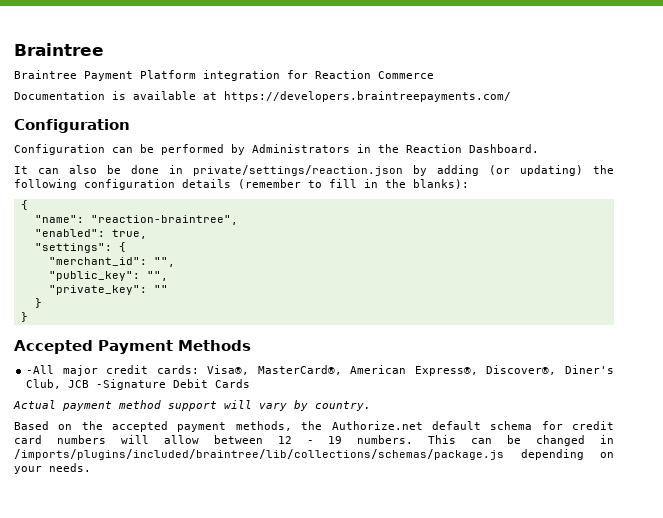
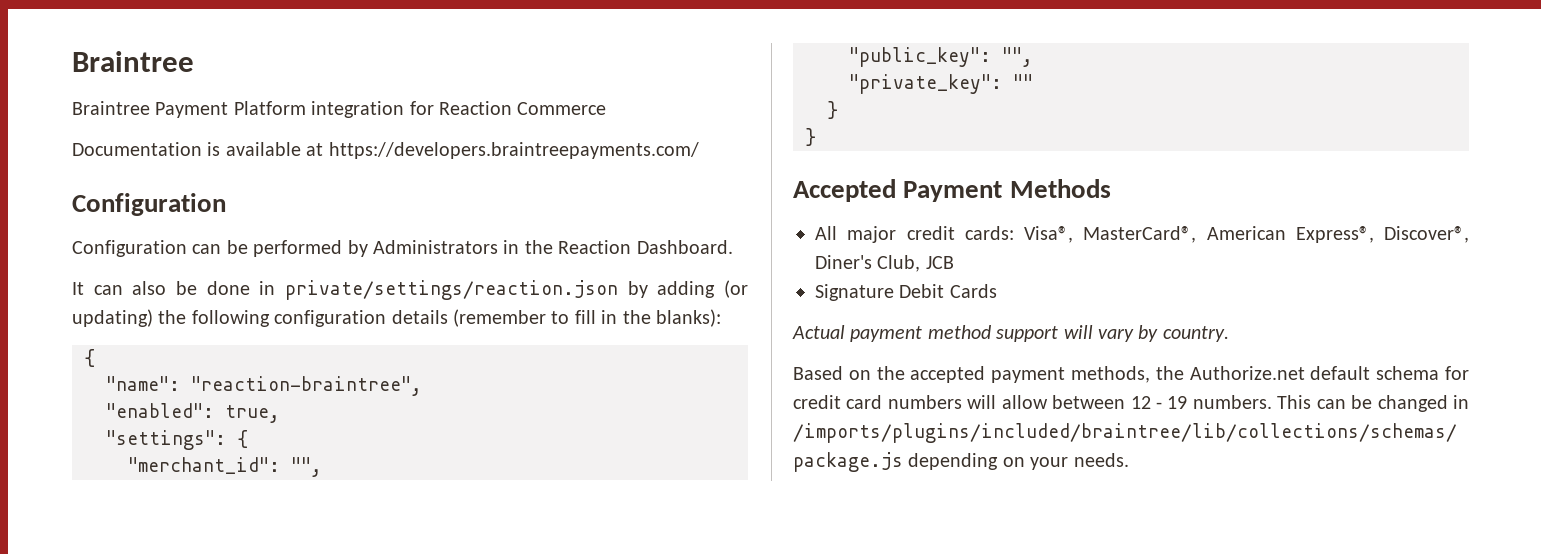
- -All major credit cards: Visa®, MasterCard®, American Express®, Discover®, Diner's Club, JCB -Signature Debit Cards
+ All major credit cards: Visa®, MasterCard®, American Express®, Discover®, Diner's Club, JCB
+ Signature Debit Cards

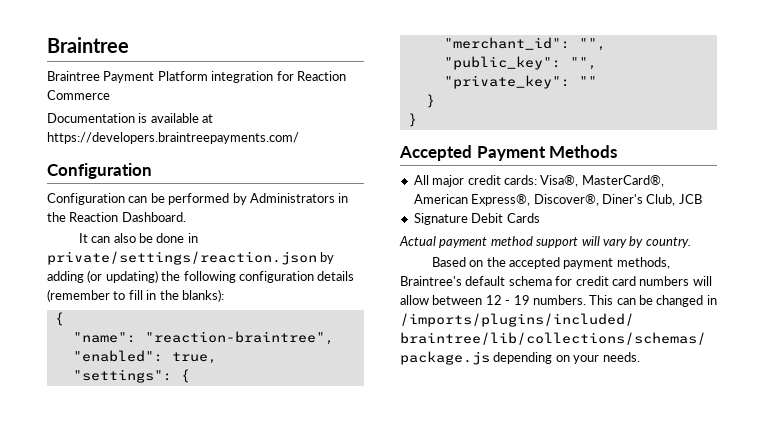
- Based on the accepted payment methods, the Authorize.net default schema for credit card numbers will allow between 12 - 19 numbers.
+ Based on the accepted payment methods, Braintree's default schema for credit card numbers will allow between 12 - 19 numbers.

